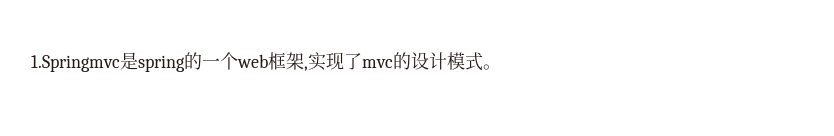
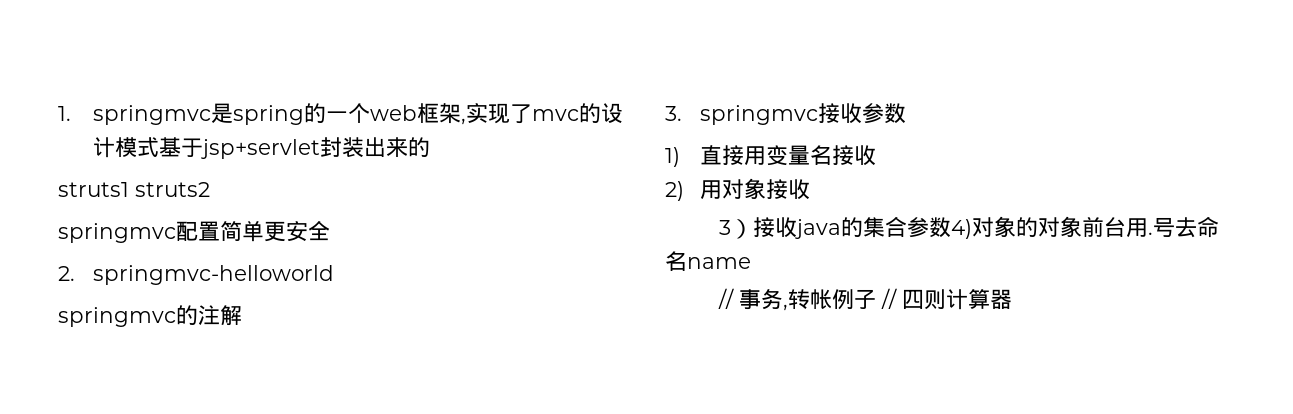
- 1.Springmvc是spring的一个web框架,实现了mvc的设计模式。
+ 1. springmvc是spring的一个web框架,实现了mvc的设计模式基于jsp+servlet封装出来的
+ struts1 struts2
+ springmvc配置简单更安全
+ 2. springmvc-helloworld
+ springmvc的注解
+ 3. springmvc接收参数
+ 1)直接用变量名接收
+ 2)用对象接收
+ 3）接收java的集合参数4)对象的对象前台用.号去命名name
+ // 事务,转帐例子 // 四则计算器

